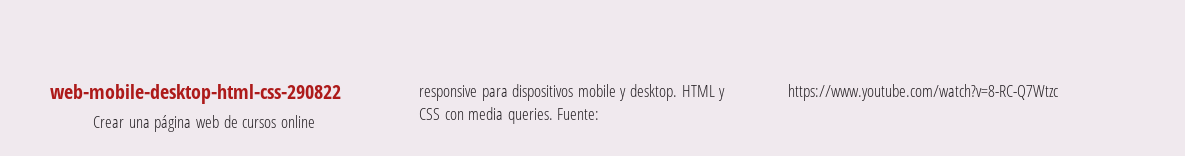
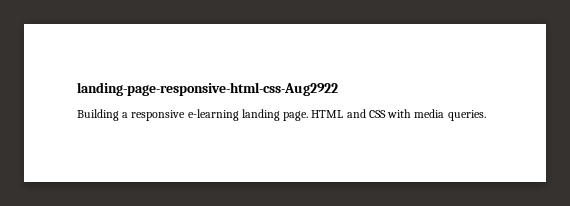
- web-mobile-desktop-html-css-290822
- Crear una página web de cursos online responsive para dispositivos mobile y desktop. HTML y CSS con media queries. Fuente: https://www.youtube.com/watch?v=8-RC-Q7Wtzc
+ landing-page-responsive-html-css-Aug2922
+ Building a responsive e-learning landing page. HTML and CSS with media queries.

